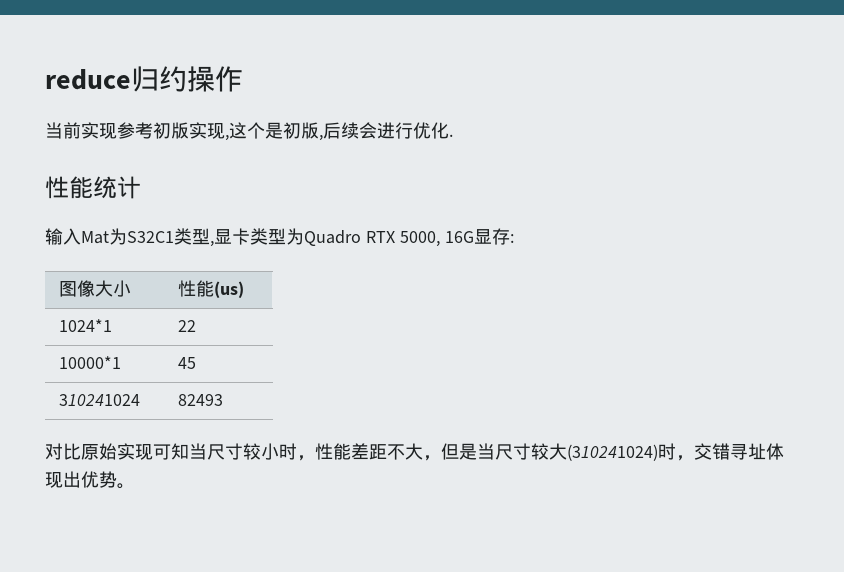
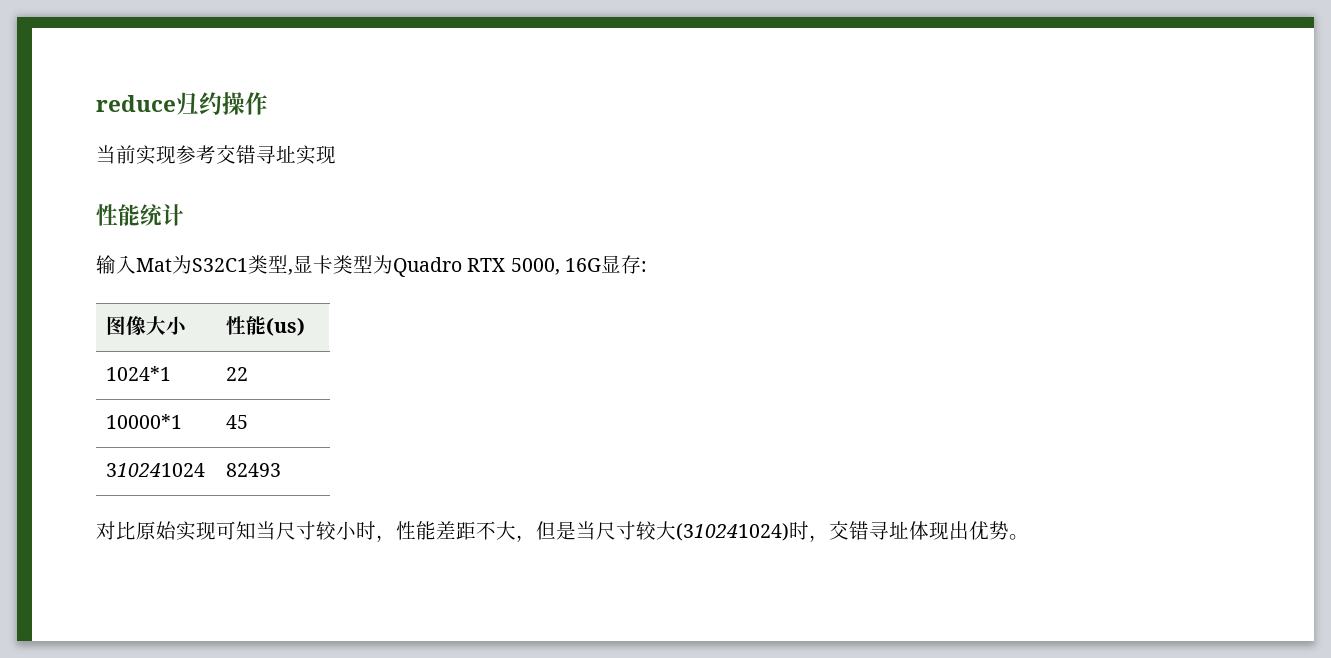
- 当前实现参考初版实现,这个是初版,后续会进行优化.
+ 当前实现参考交错寻址实现

